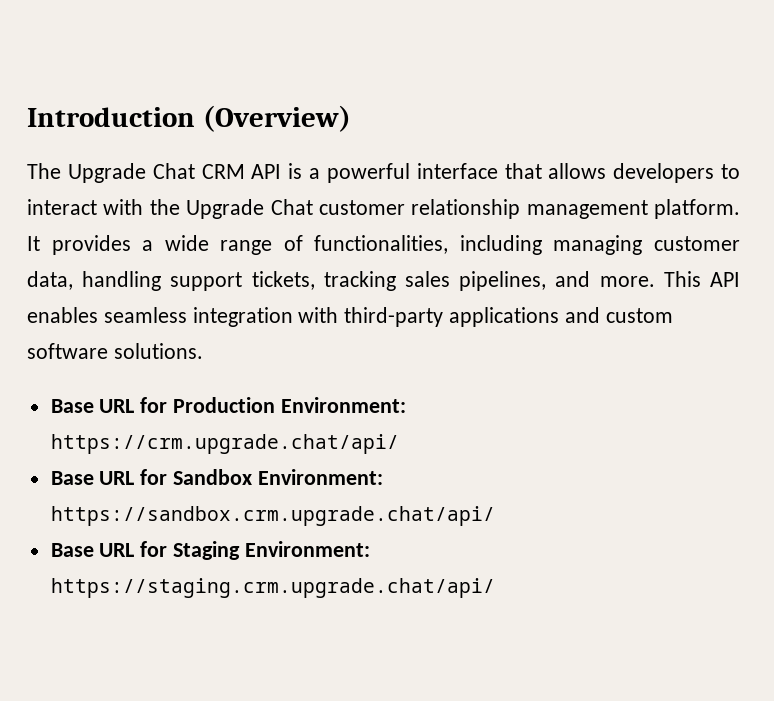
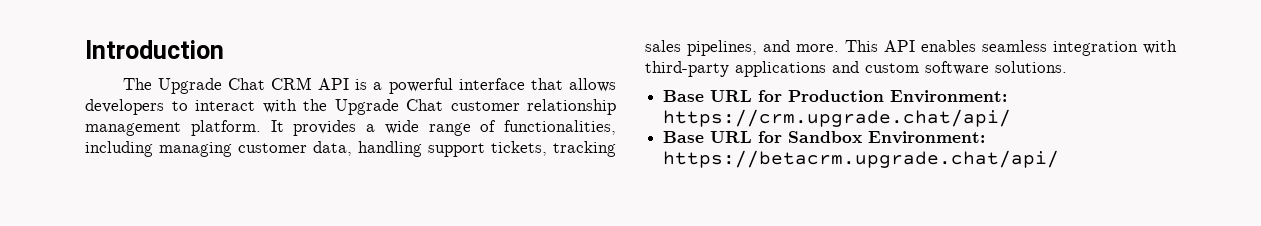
- Introduction (Overview)
+ Introduction
- Base URL for Sandbox Environment: https://sandbox.crm.upgrade.chat/api/
- Base URL for Staging Environment: https://staging.crm.upgrade.chat/api/
+ Base URL for Sandbox Environment: https://betacrm.upgrade.chat/api/

